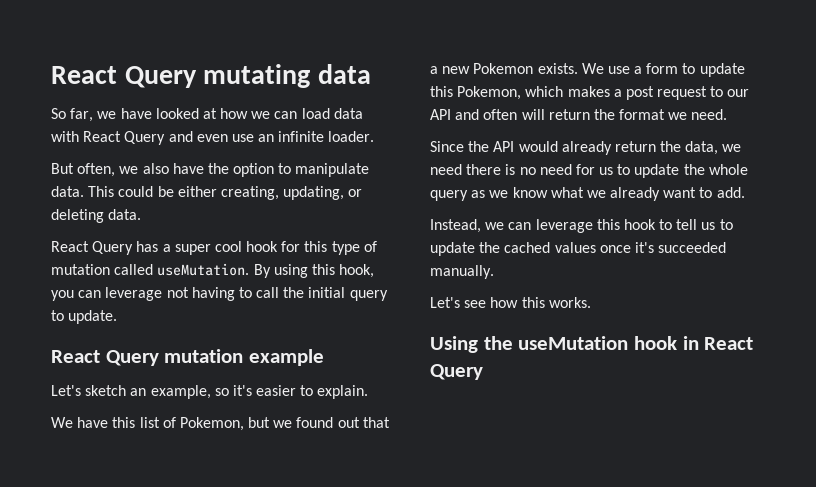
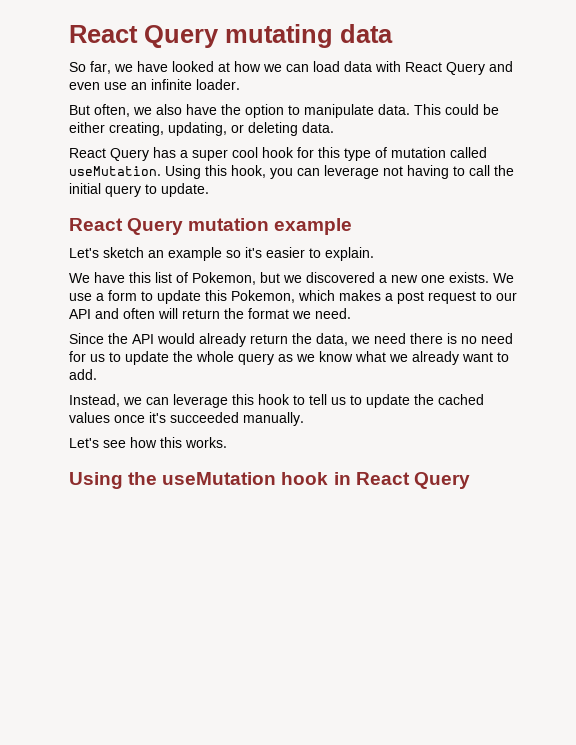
- By using this hook, you can leverage not having to call the initial query to update.
+ Using this hook, you can leverage not having to call the initial query to update.
- Let's sketch an example, so it's easier to explain.
+ Let's sketch an example so it's easier to explain.
- We have this list of Pokemon, but we found out that a new Pokemon exists.
+ We have this list of Pokemon, but we discovered a new one exists.

